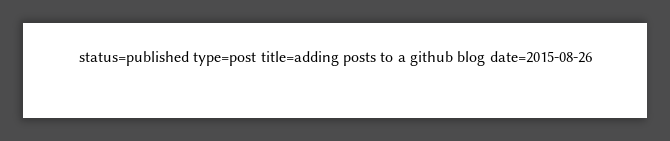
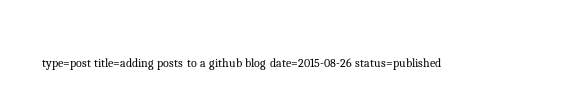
- status=published type=post title=adding posts to a github blog date=2015-08-26
+ type=post title=adding posts to a github blog date=2015-08-26 status=published

